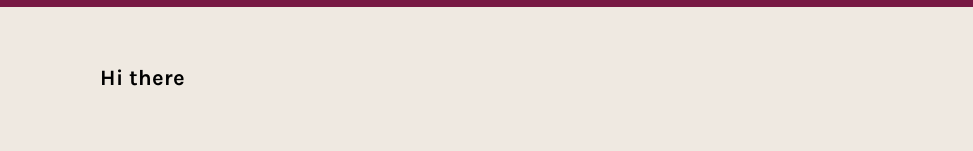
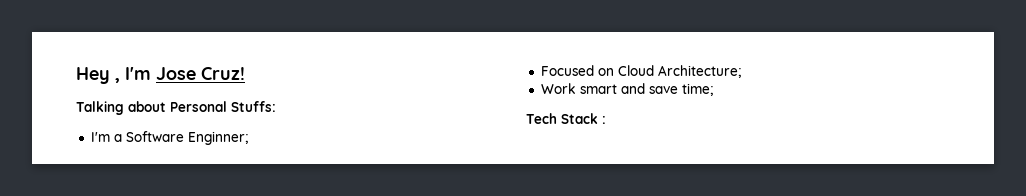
- Hi there
+ Hey , I'm Jose Cruz!
+ Talking about Personal Stuffs:
+ I'm a Software Enginner;
+ Focused on Cloud Architecture;
+ Work smart and save time;
+ Tech Stack :

